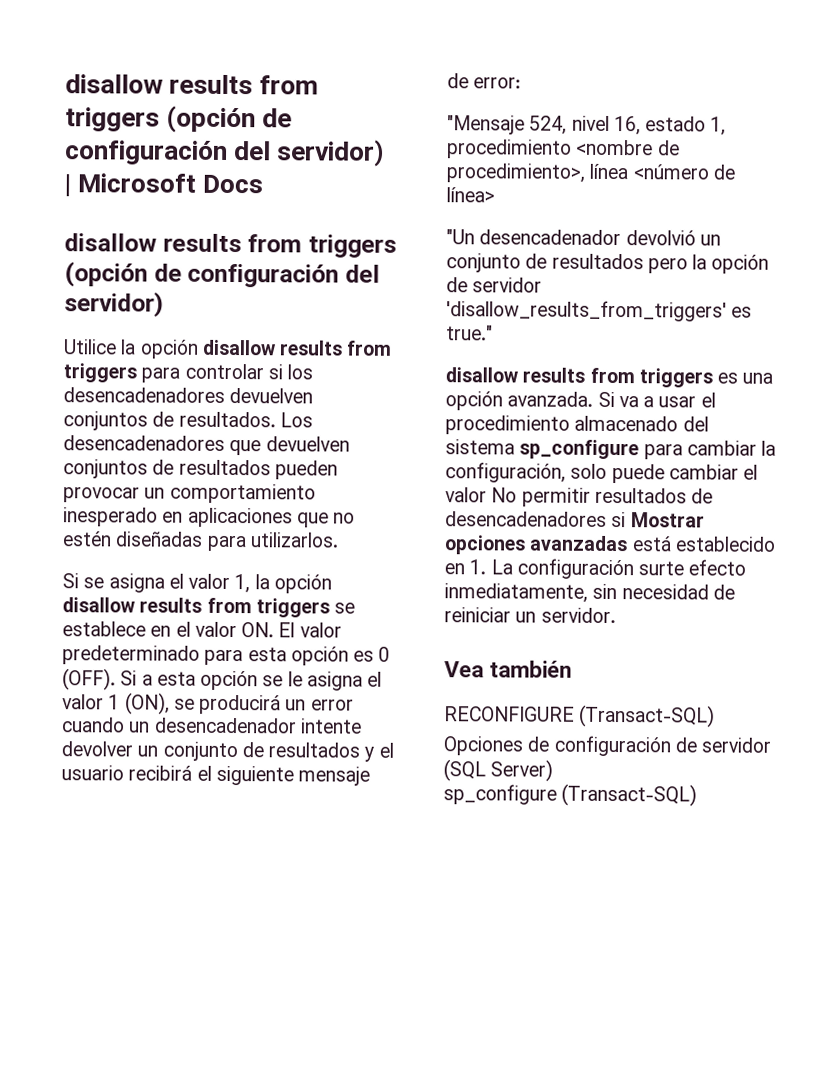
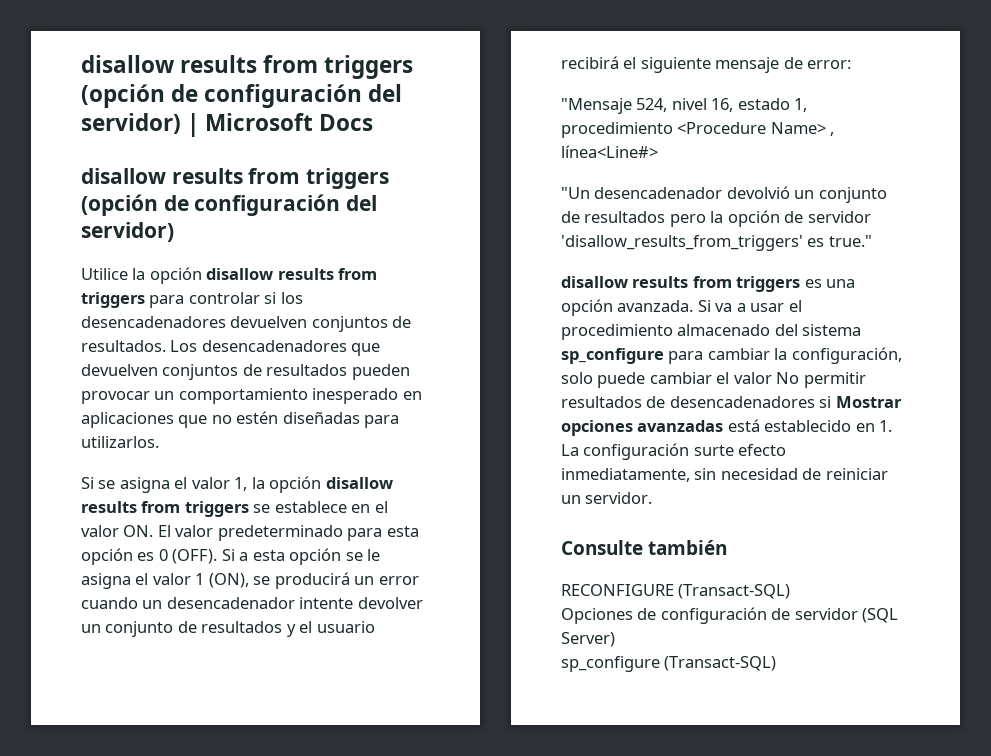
- "Mensaje 524, nivel 16, estado 1, procedimiento <nombre de procedimiento>, línea <número de línea>
+ "Mensaje 524, nivel 16, estado 1, procedimiento <Procedure Name> , línea<Line#>
- Vea también
+ Consulte también

